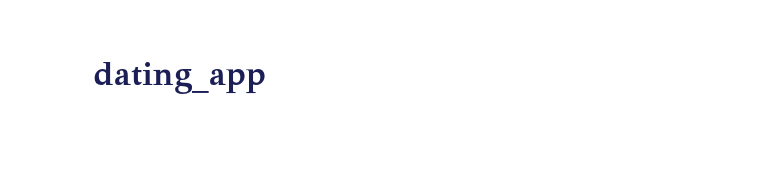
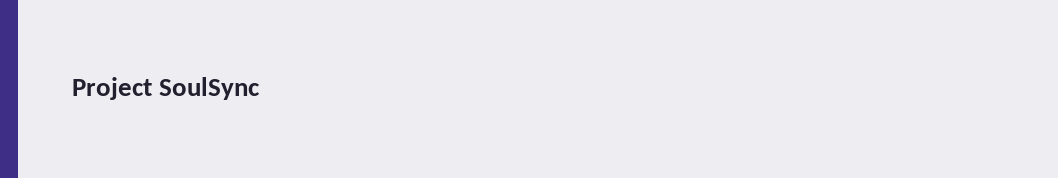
- dating_app
+ Project SoulSync

